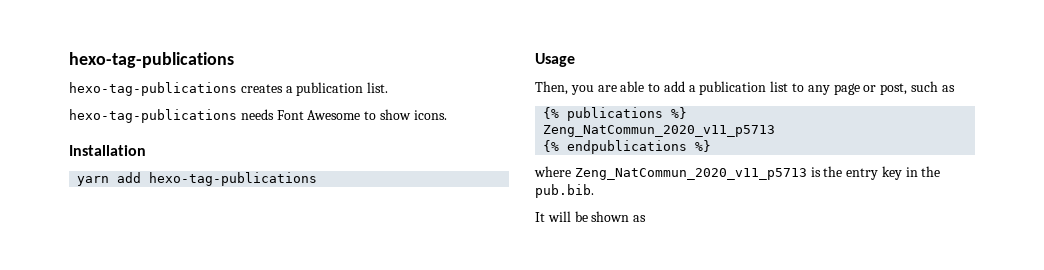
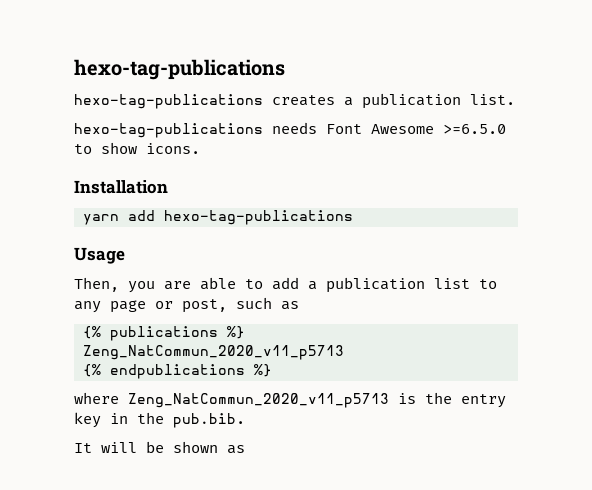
- hexo-tag-publications needs Font Awesome to show icons.
+ hexo-tag-publications needs Font Awesome >=6.5.0 to show icons.

